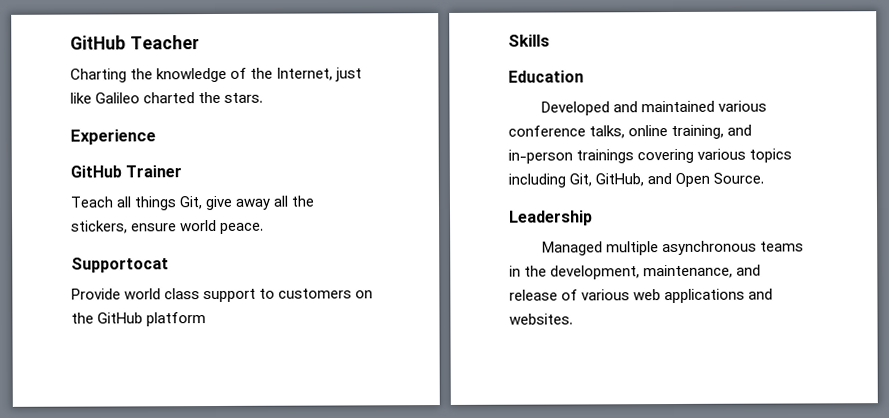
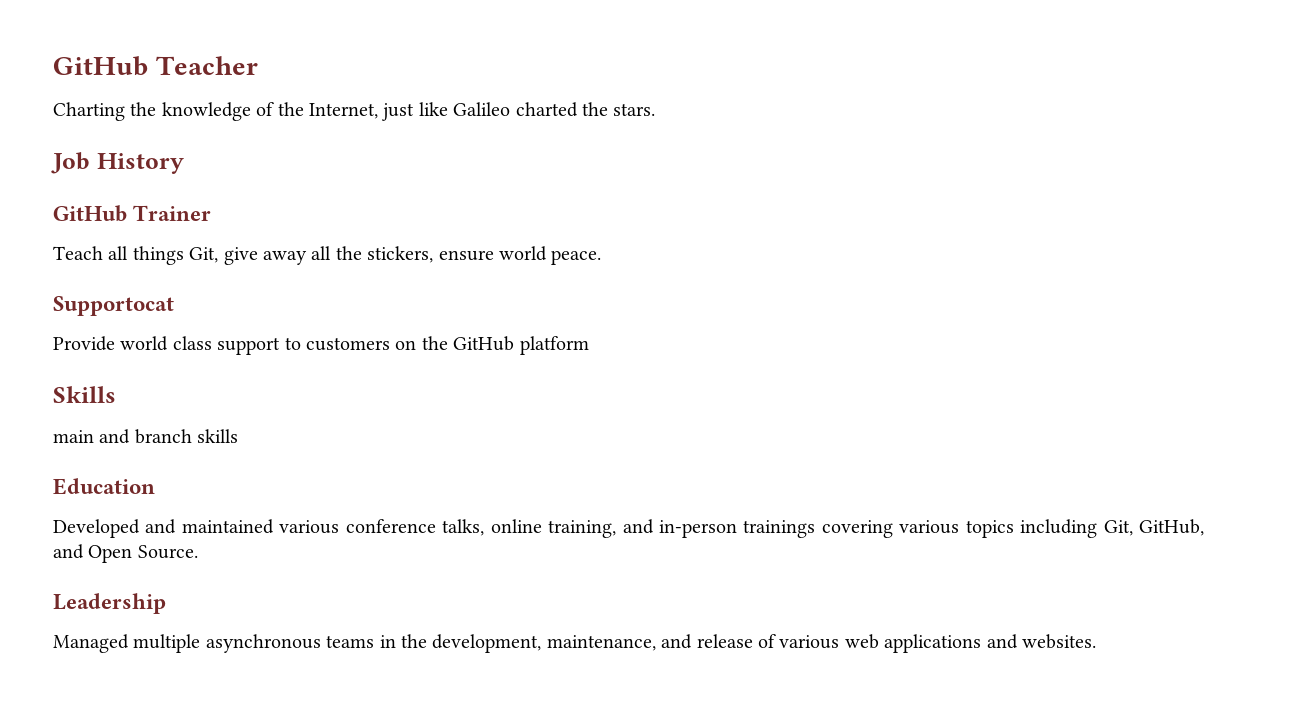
- Experience
+ Job History
+ main and branch skills

